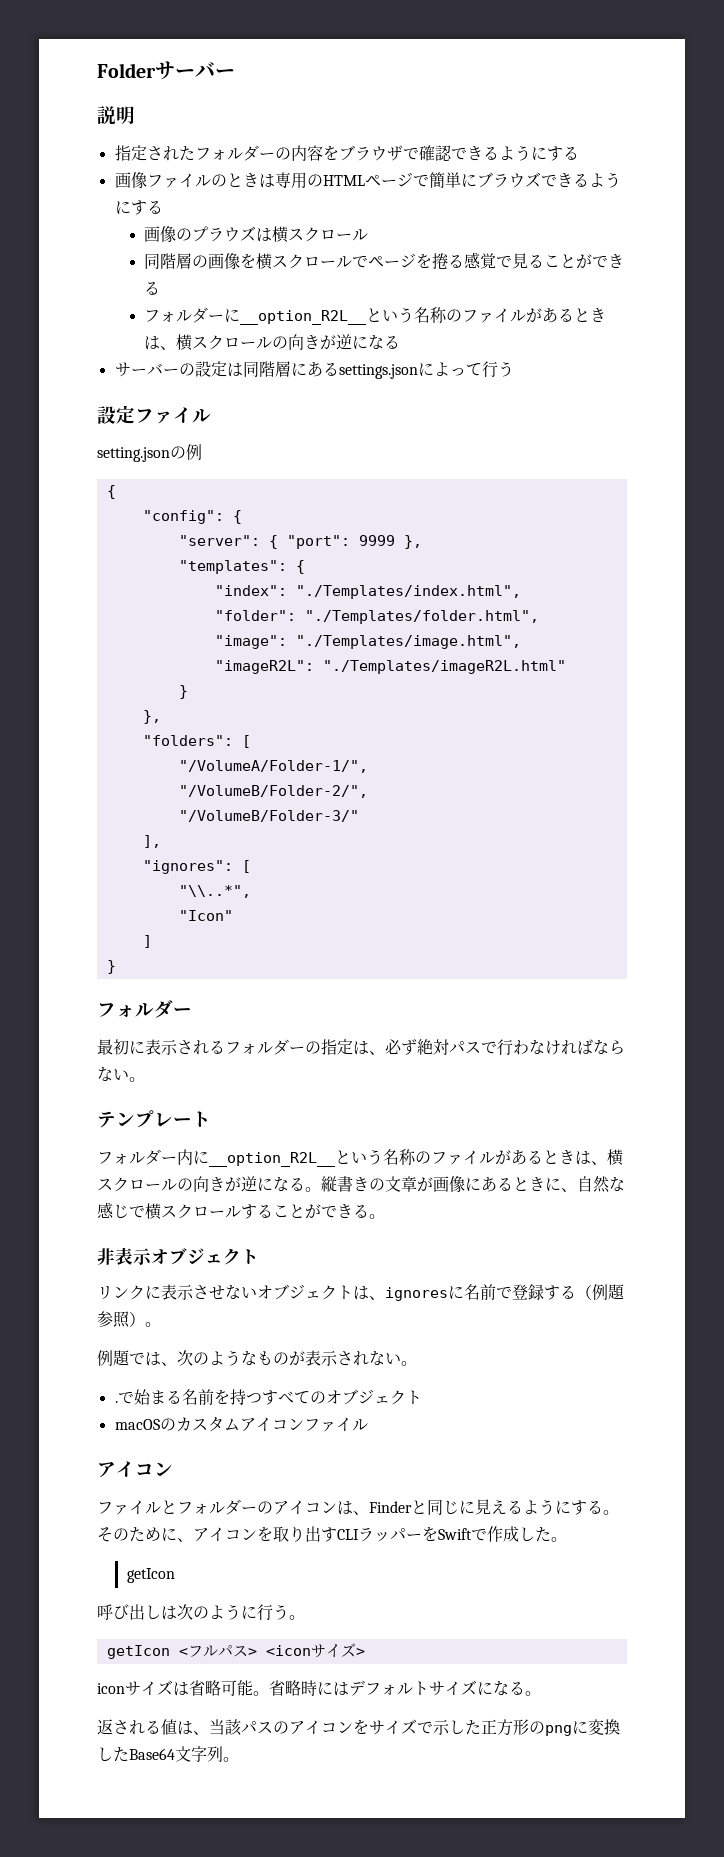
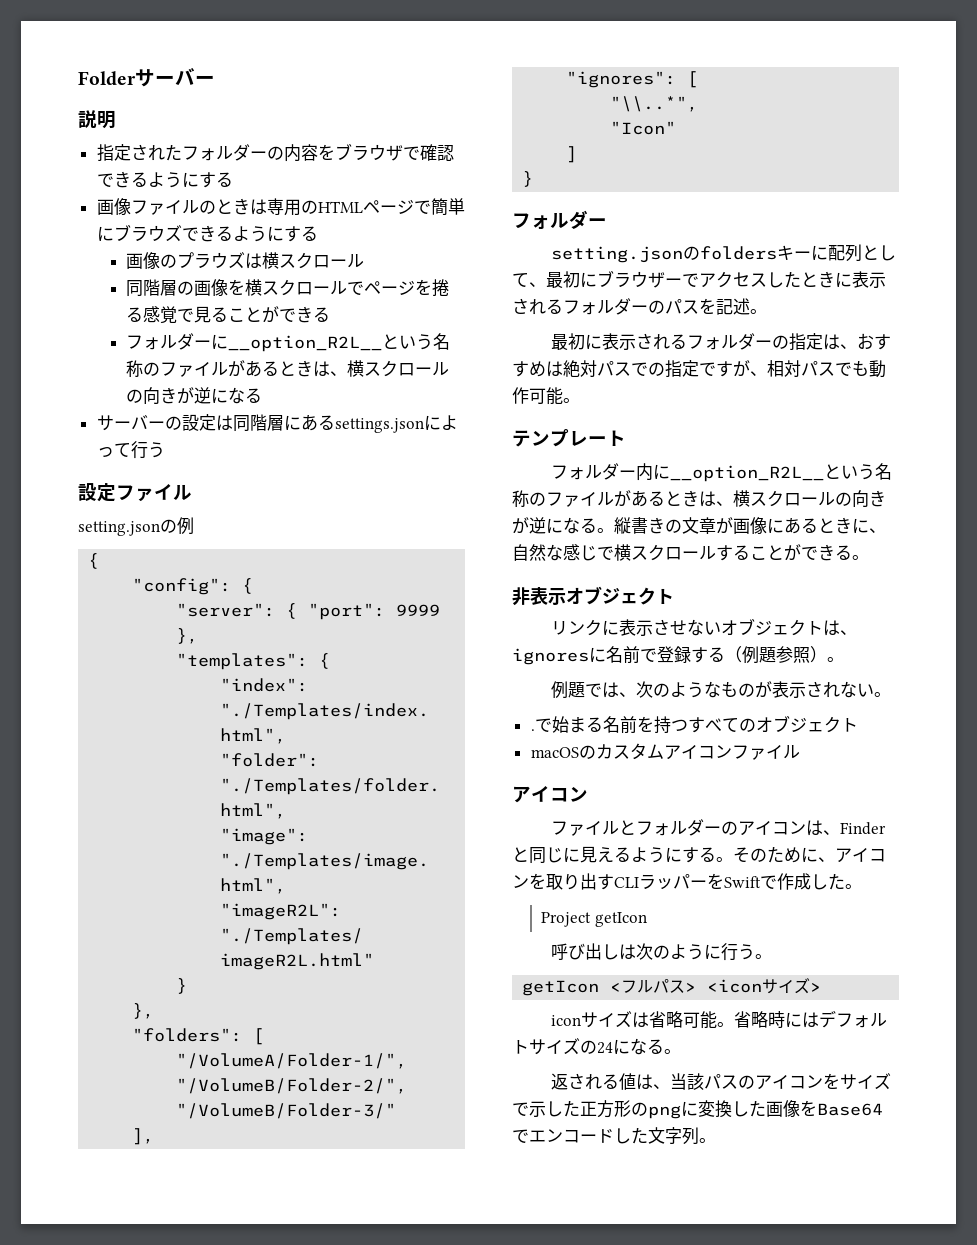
+ setting.jsonのfoldersキーに配列として、最初にブラウザーでアクセスしたときに表示されるフォルダーのパスを記述。
- 最初に表示されるフォルダーの指定は、必ず絶対パスで行わなければならない。
+ 最初に表示されるフォルダーの指定は、おすすめは絶対パスでの指定ですが、相対パスでも動作可能。
  そのために、アイコンを取り出すCLIラッパーをSwiftで作成した。
- getIcon
+ Project getIcon
- 省略時にはデフォルトサイズになる。
+ 省略時にはデフォルトサイズの24になる。
- 返される値は、当該パスのアイコンをサイズで示した正方形のpngに変換したBase64文字列。
+ 返される値は、当該パスのアイコンをサイズで示した正方形のpngに変換した画像をBase64でエンコードした文字列。

